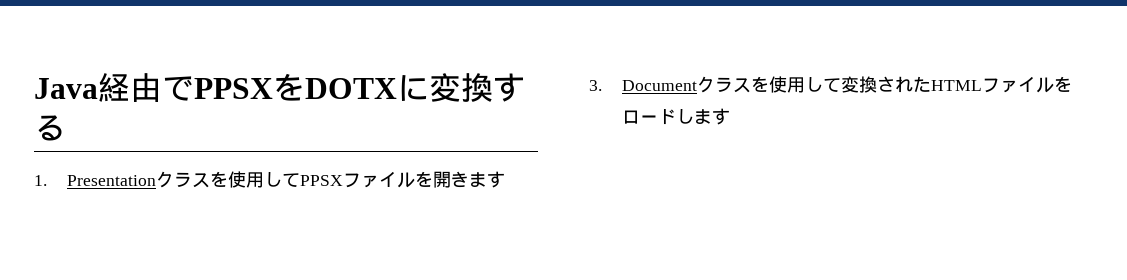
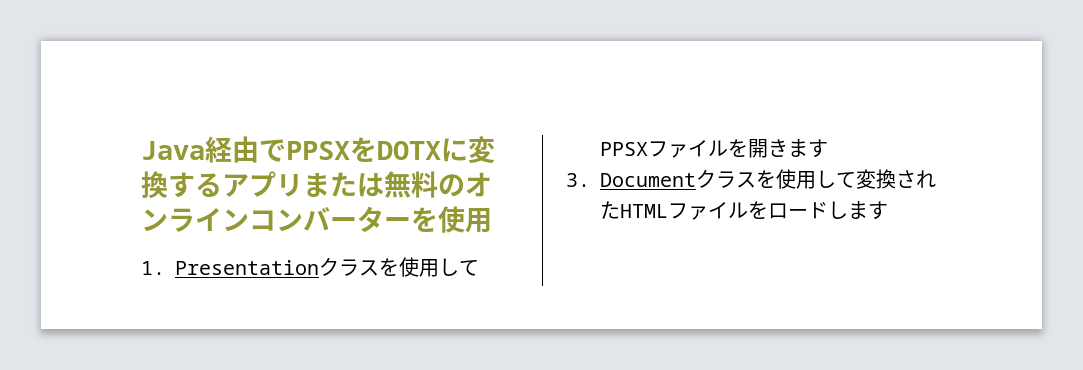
- Java経由でPPSXをDOTXに変換する
+ Java経由でPPSXをDOTXに変換するアプリまたは無料のオンラインコンバーターを使用

